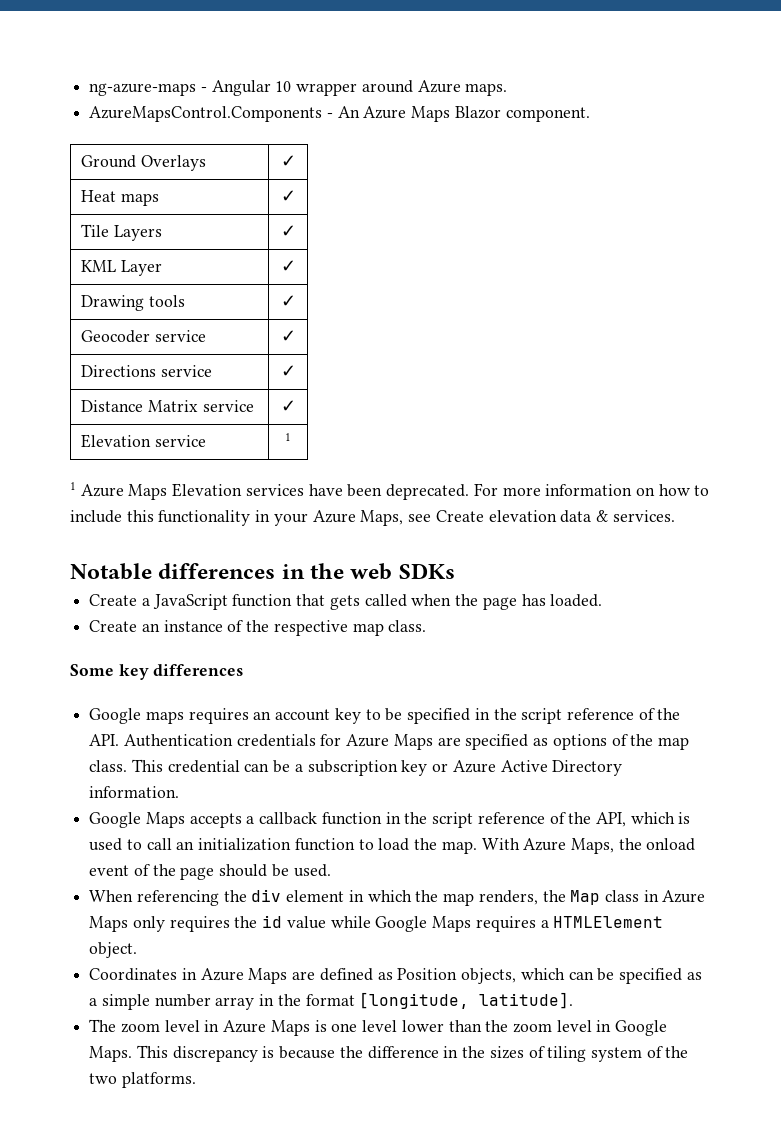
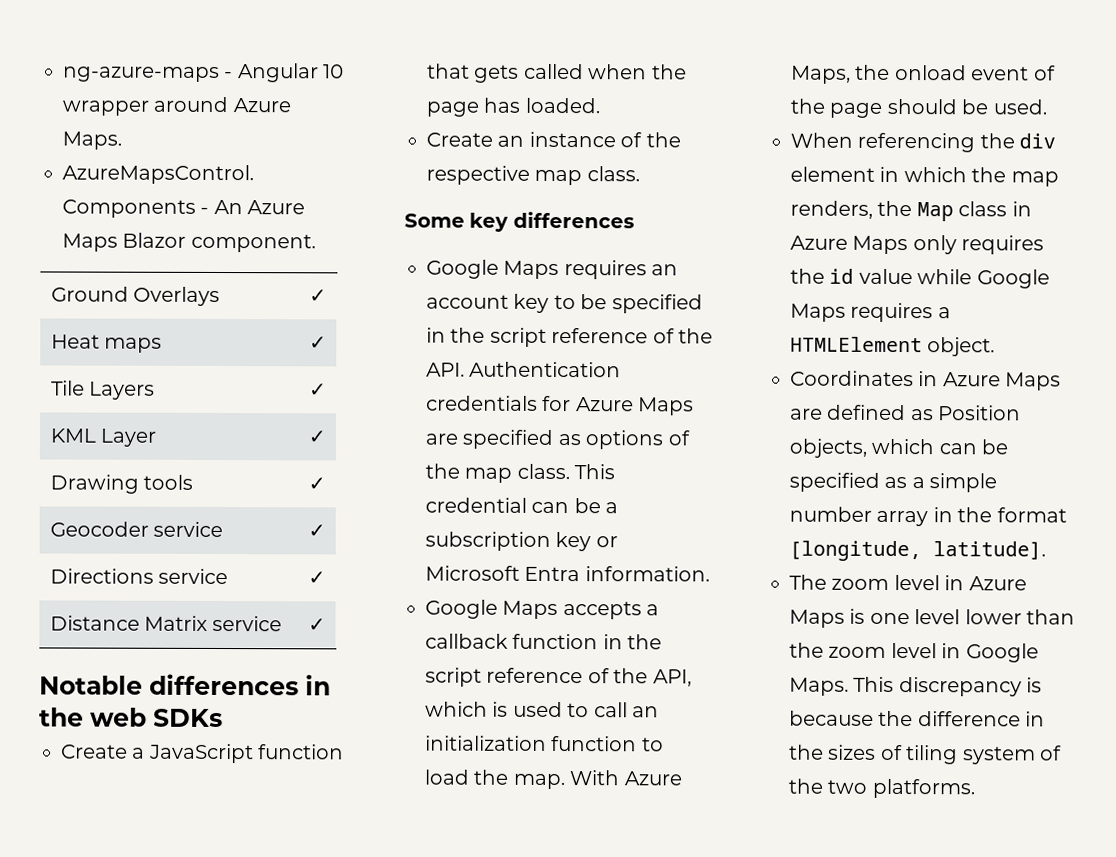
- ng-azure-maps - Angular 10 wrapper around Azure maps.
+ ng-azure-maps - Angular 10 wrapper around Azure Maps.
- Elevation service | 1
- 1 Azure Maps Elevation services have been deprecated. For more information on how to include this functionality in your Azure Maps, see Create elevation data & services.
- Google maps requires an account key to be specified in the script reference of the API. Authentication credentials for Azure Maps are specified as options of the map class.
+ Google Maps requires an account key to be specified in the script reference of the API. Authentication credentials for Azure Maps are specified as options of the map class.
- This credential can be a subscription key or Azure Active Directory information.
+ This credential can be a subscription key or Microsoft Entra information.

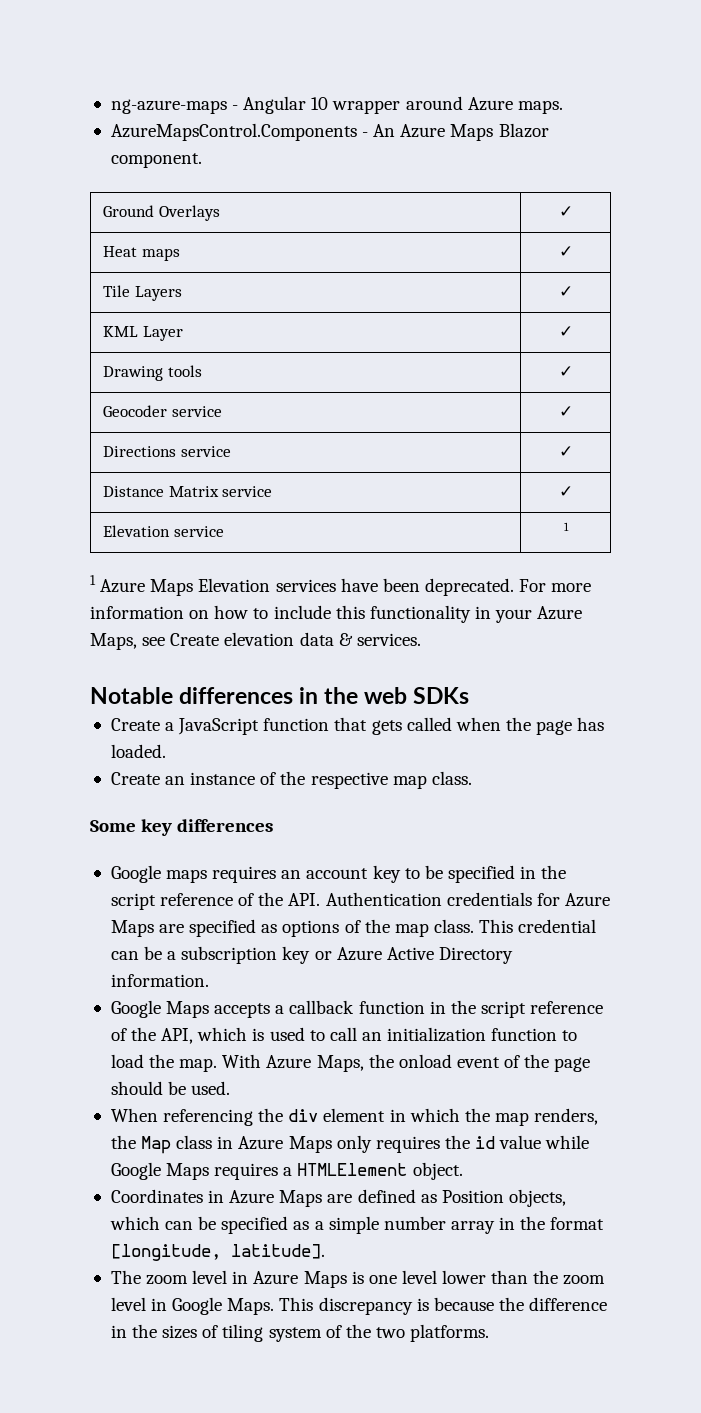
- ng-azure-maps - Angular 10 wrapper around Azure Maps.
+ ng-azure-maps - Angular 10 wrapper around Azure maps.
+ Elevation service | 1
+ 1 Azure Maps Elevation services have been deprecated. For more information on how to include this functionality in your Azure Maps, see Create elevation data & services.
- Google Maps requires an account key to be specified in the script reference of the API. Authentication credentials for Azure Maps are specified as options of the map class.
+ Google maps requires an account key to be specified in the script reference of the API. Authentication credentials for Azure Maps are specified as options of the map class.
- This credential can be a subscription key or Microsoft Entra information.
+ This credential can be a subscription key or Azure Active Directory information.

